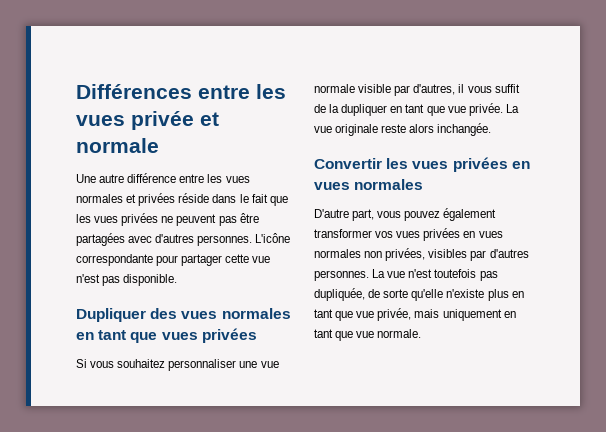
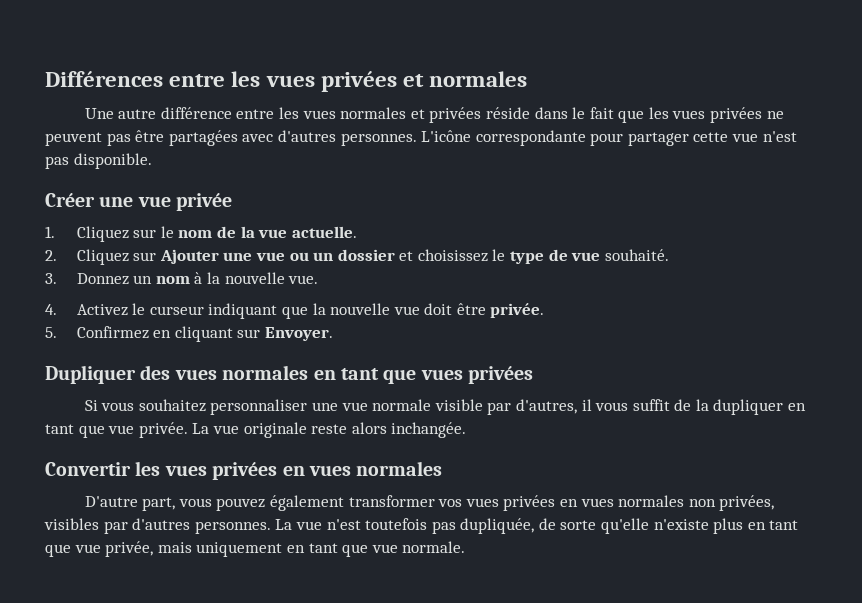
- Différences entre les vues privée et normale
+ Différences entre les vues privées et normales
+ Créer une vue privée
+ 1. Cliquez sur le nom de la vue actuelle.
+ 2. Cliquez sur Ajouter une vue ou un dossier et choisissez le type de vue souhaité.
+ 3. Donnez un nom à la nouvelle vue.
+ 4. Activez le curseur indiquant que la nouvelle vue doit être privée.
+ 5. Confirmez en cliquant sur Envoyer.

